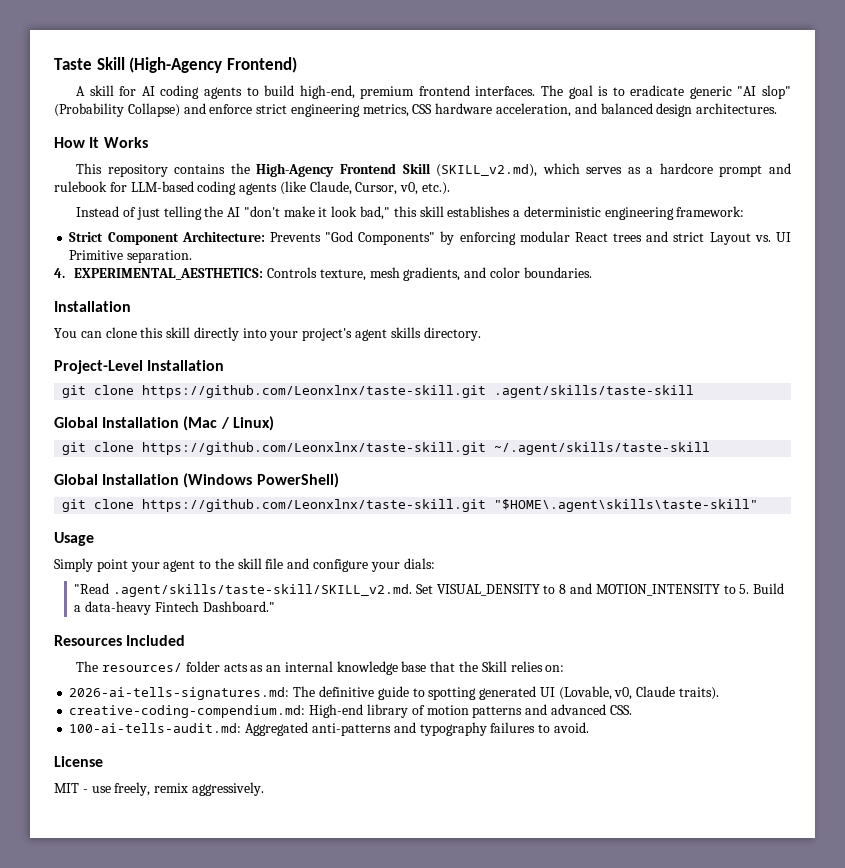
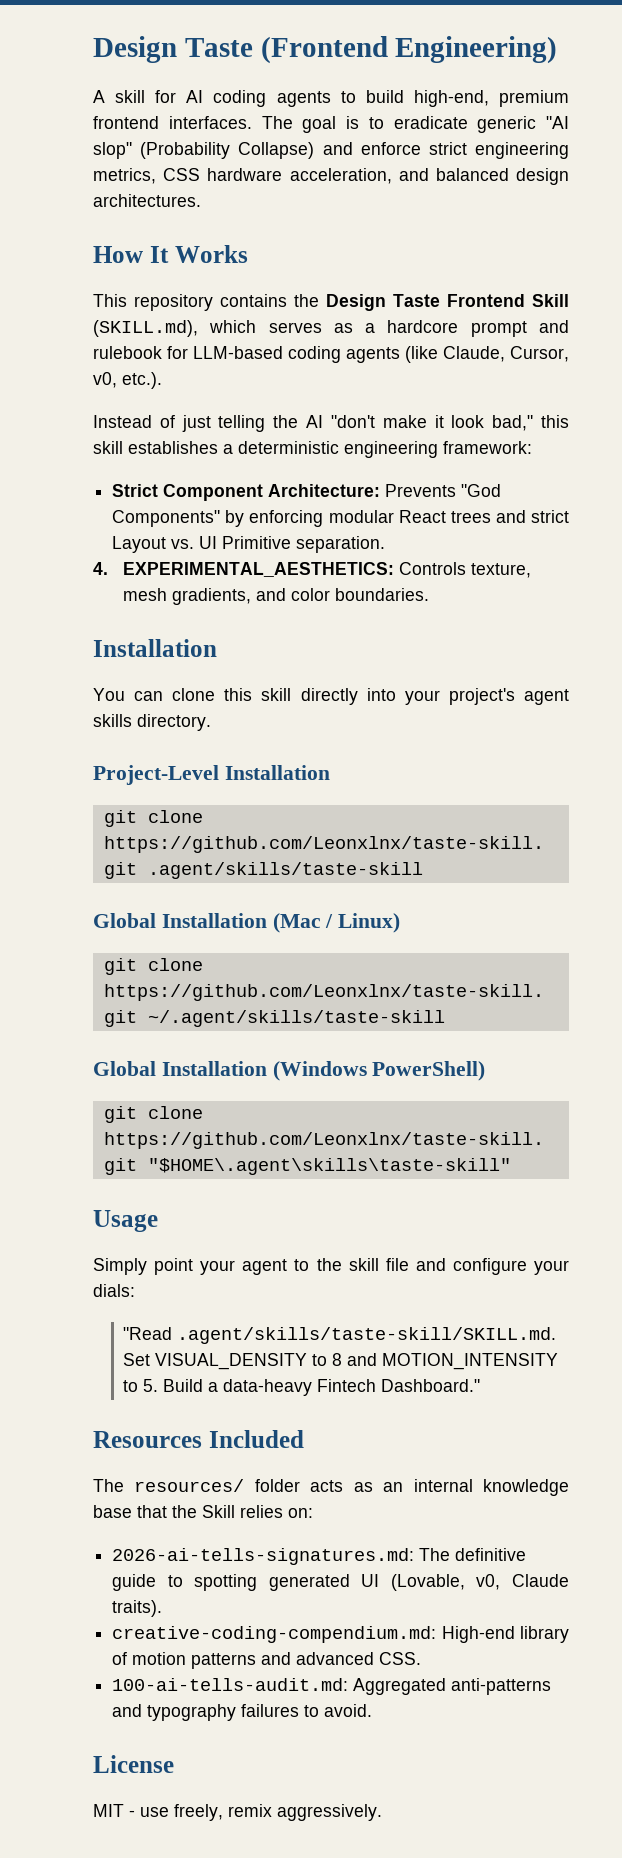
- Taste Skill (High-Agency Frontend)
+ Design Taste (Frontend Engineering)
- This repository contains the High-Agency Frontend Skill (SKILL_v2.md), which serves as a hardcore prompt and rulebook for LLM-based coding agents (like Claude, Cursor, v0, etc.).
+ This repository contains the Design Taste Frontend Skill (SKILL.md), which serves as a hardcore prompt and rulebook for LLM-based coding agents (like Claude, Cursor, v0, etc.).
- "Read .agent/skills/taste-skill/SKILL_v2.md. Set VISUAL_DENSITY to 8 and MOTION_INTENSITY to 5. Build a data-heavy Fintech Dashboard."
+ "Read .agent/skills/taste-skill/SKILL.md. Set VISUAL_DENSITY to 8 and MOTION_INTENSITY to 5. Build a data-heavy Fintech Dashboard."

